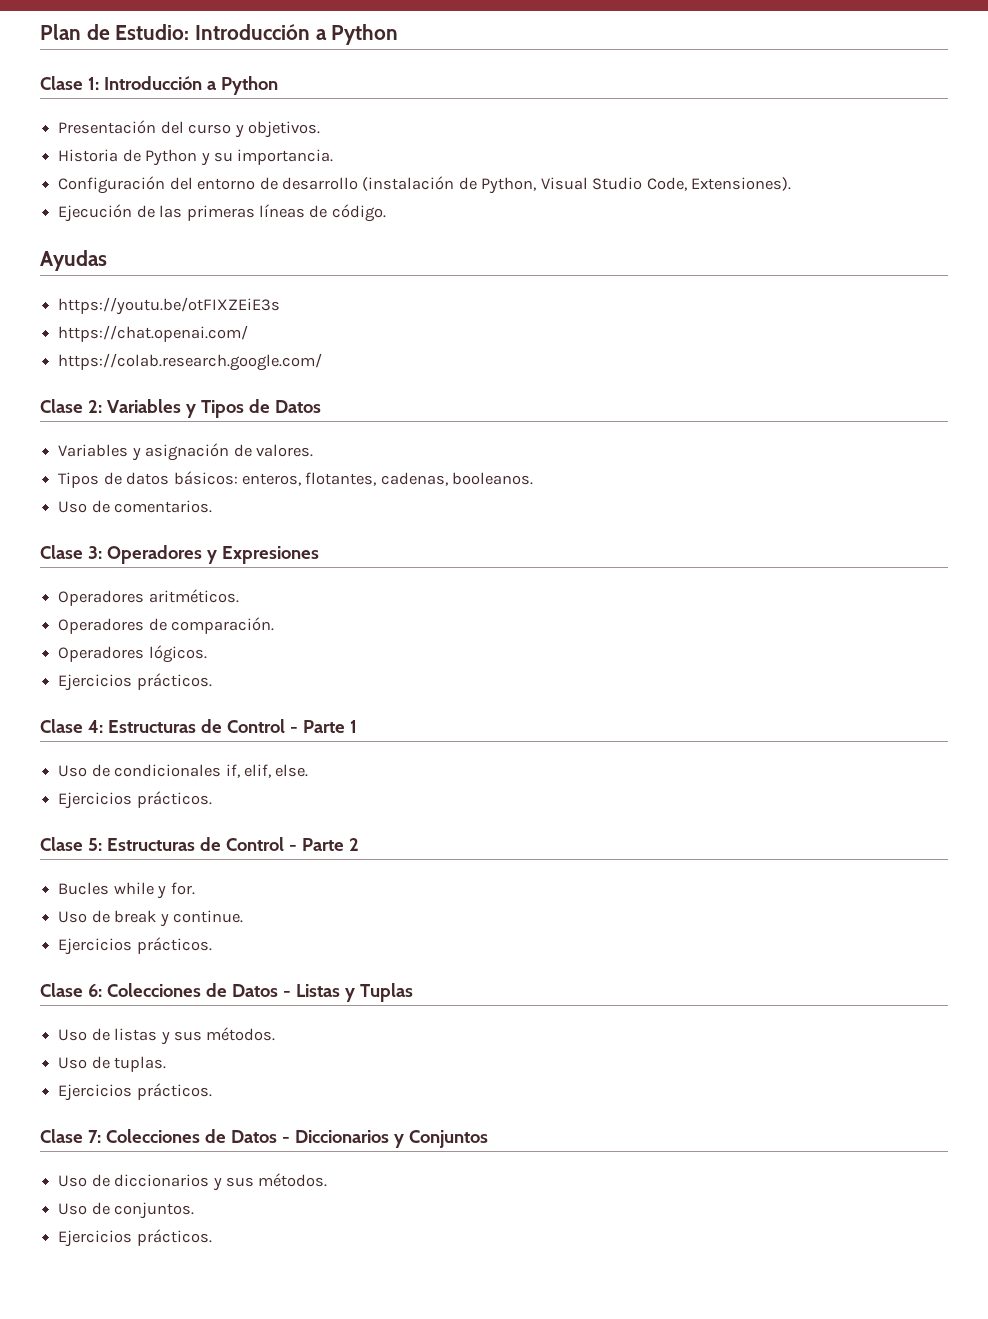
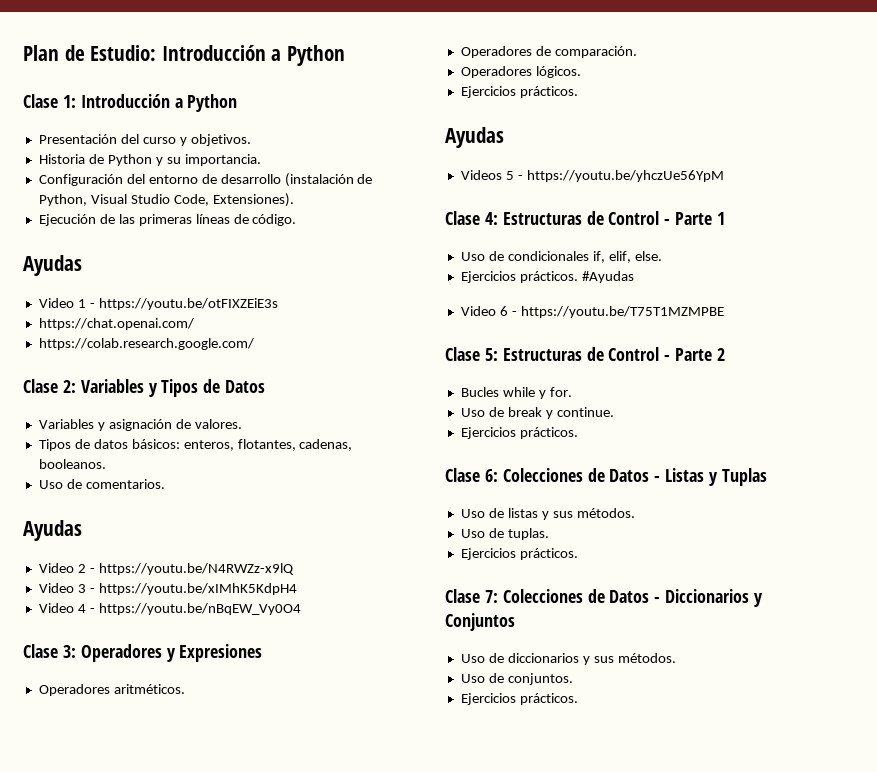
- https://youtu.be/otFIXZEiE3s
+ Video 1 - https://youtu.be/otFIXZEiE3s
  Uso de comentarios.
+ Ayudas
+ Video 2 - https://youtu.be/N4RWZz-x9lQ
+ Video 3 - https://youtu.be/xIMhK5KdpH4
+ Video 4 - https://youtu.be/nBqEW_Vy0O4
  Operadores lógicos.
  Ejercicios prácticos.
+ Ayudas
+ Videos 5 - https://youtu.be/yhczUe56YpM
+ #Ayudas
+ Video 6 - https://youtu.be/T75T1MZMPBE

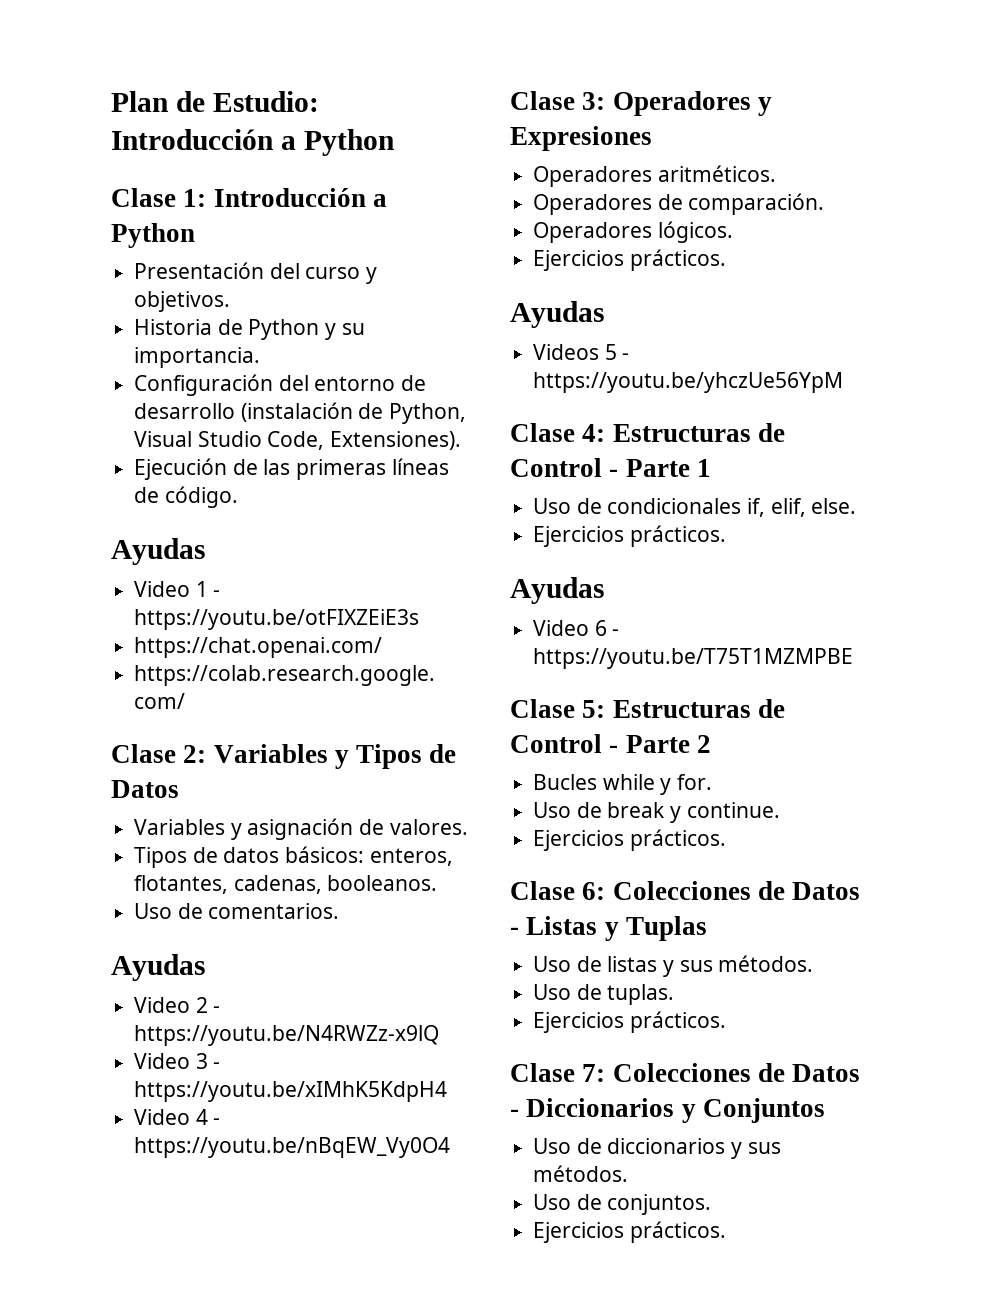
  Uso de condicionales if, elif, else.
- Ejercicios prácticos. #Ayudas
+ Ejercicios prácticos.
+ Ayudas

